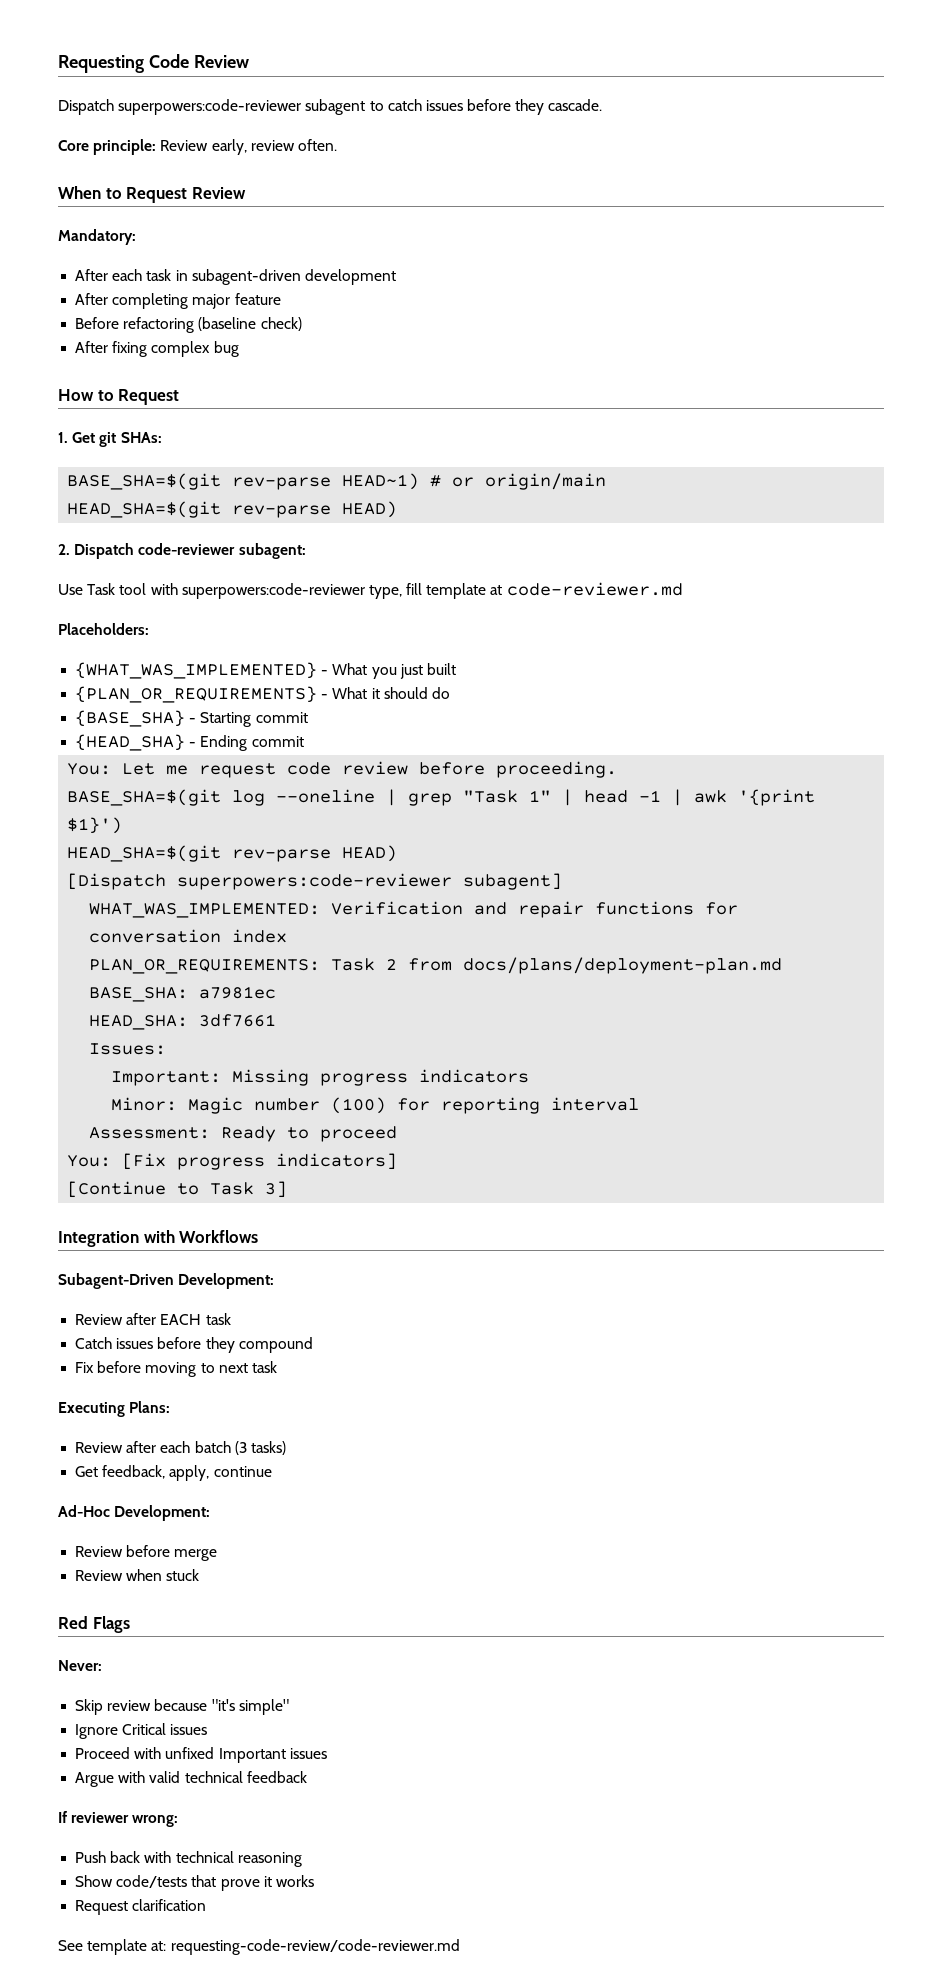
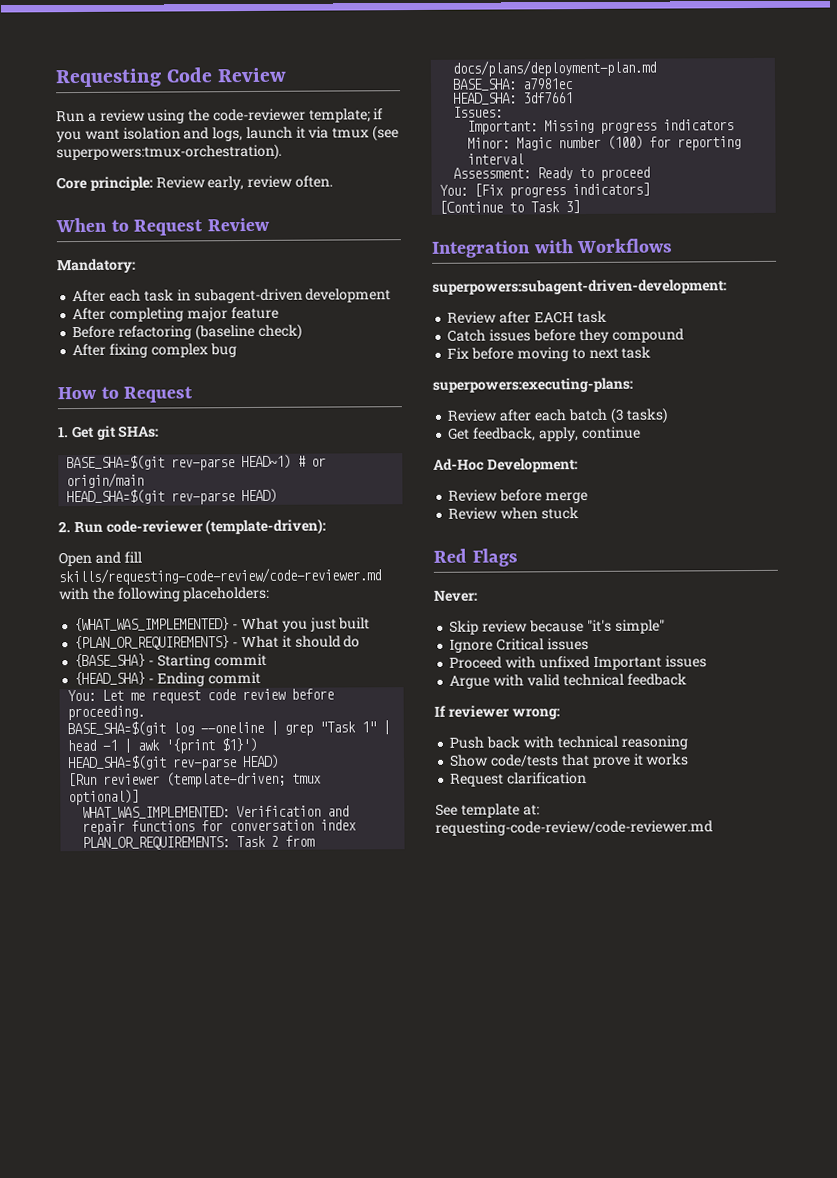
- Dispatch superpowers:code-reviewer subagent to catch issues before they cascade.
+ Run a review using the code-reviewer template; if you want isolation and logs, launch it via tmux (see superpowers:tmux-orchestration).
- 2. Dispatch code-reviewer subagent:
- Use Task tool with superpowers:code-reviewer type, fill template at code-reviewer.md
- Placeholders:
+ 2. Run code-reviewer (template-driven):
+ Open and fill skills/requesting-code-review/code-reviewer.md with the following placeholders:
- [Dispatch superpowers:code-reviewer subagent]
+ [Run reviewer (template-driven; tmux optional)]
- Subagent-Driven Development:
+ superpowers:subagent-driven-development:
- Executing Plans:
+ superpowers:executing-plans:

